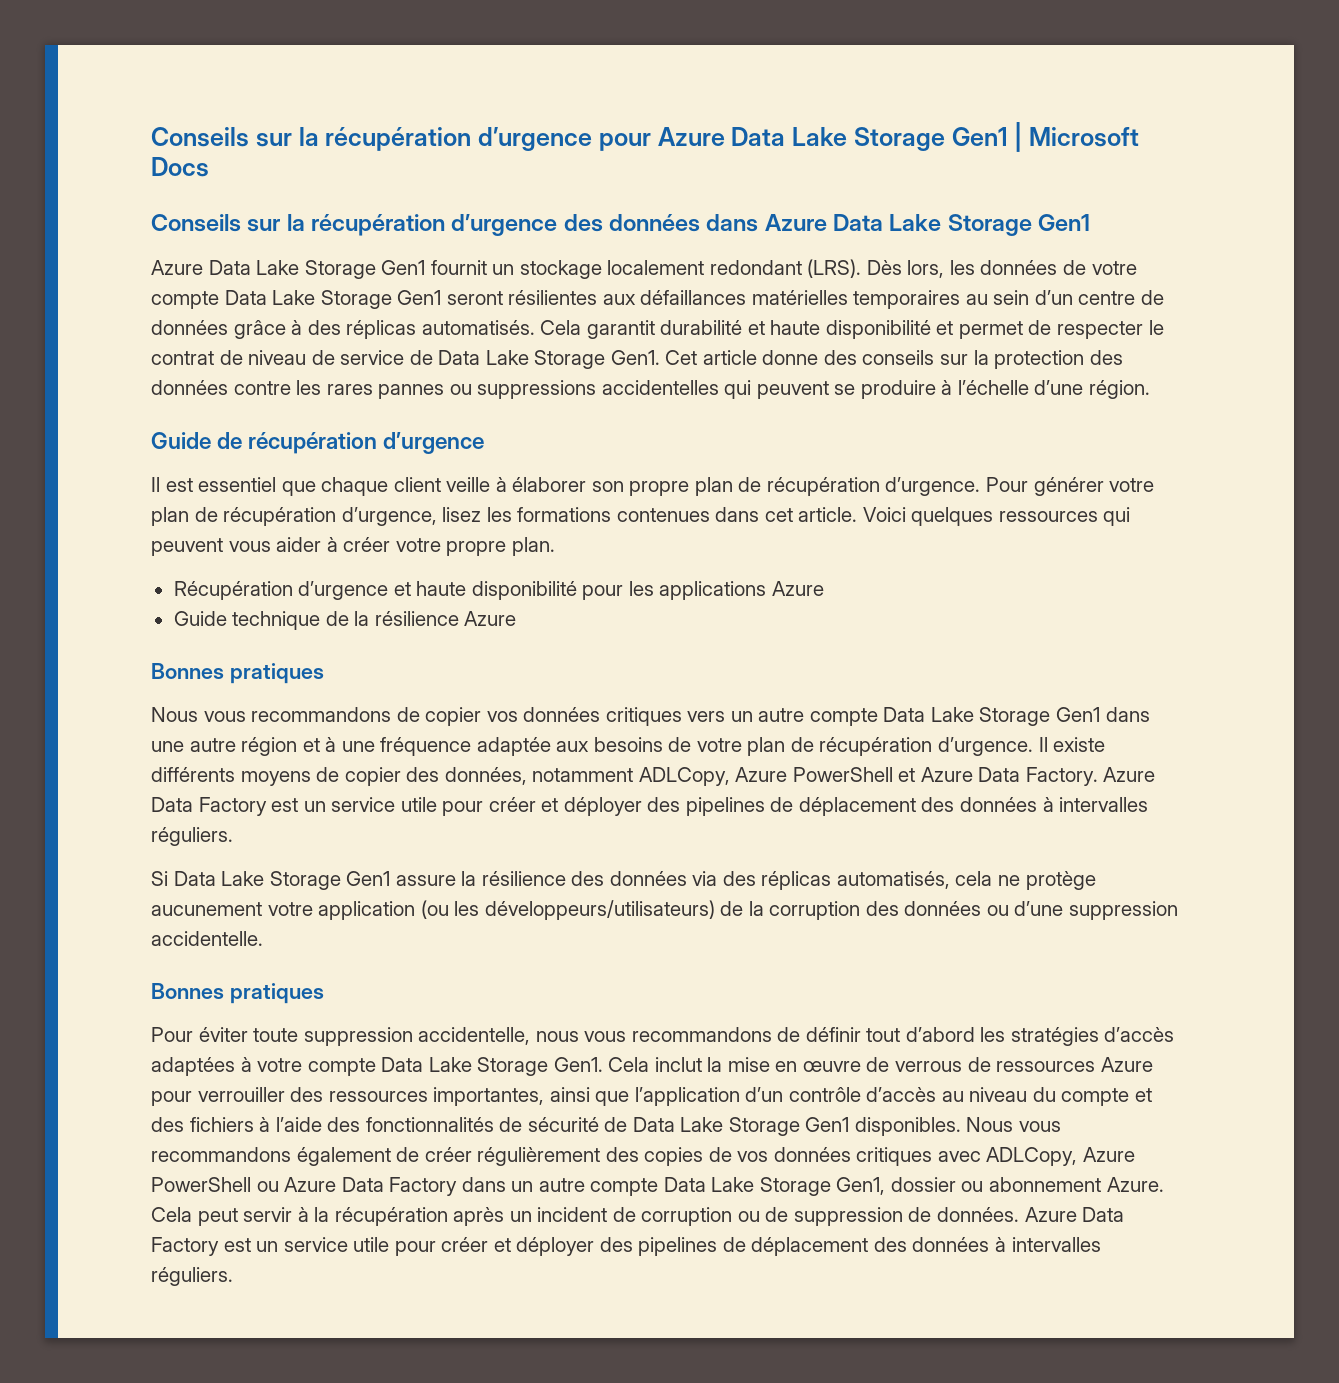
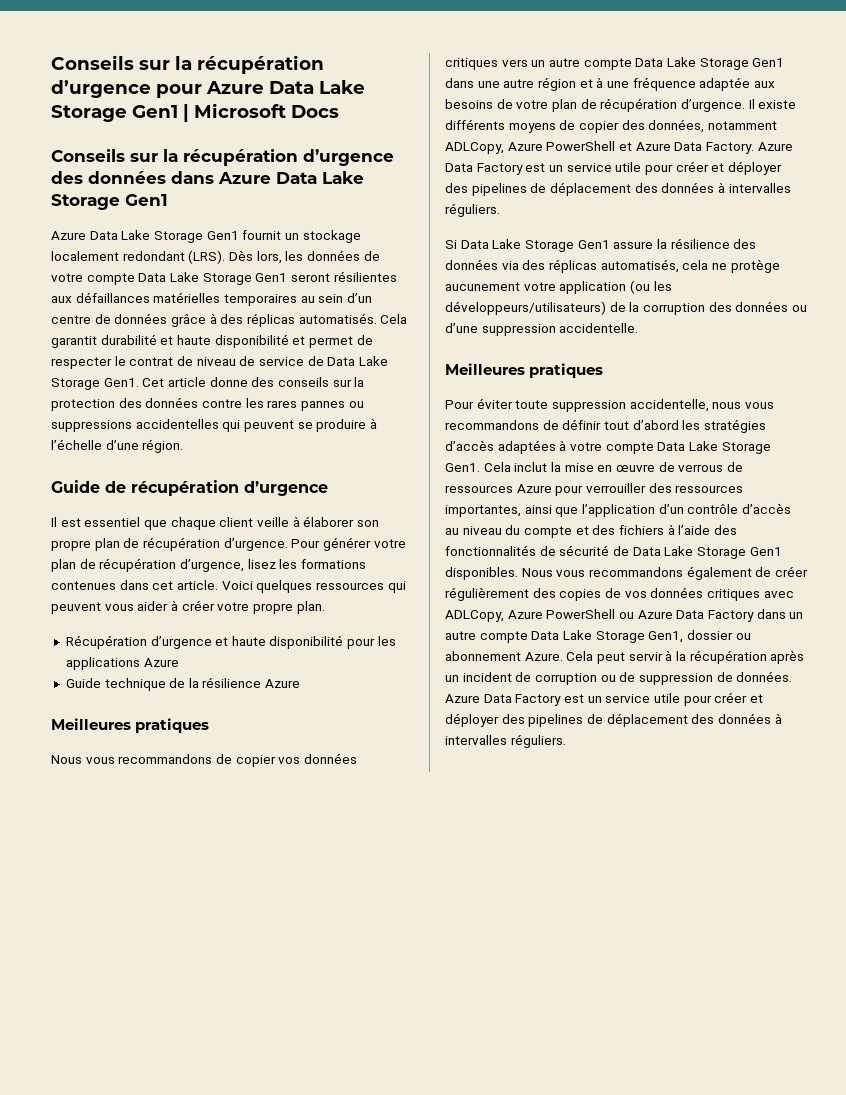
  Guide technique de la résilience Azure
- Bonnes pratiques
+ Meilleures pratiques
  Si Data Lake Storage Gen1 assure la résilience des données via des réplicas automatisés, cela ne protège aucunement votre application (ou les développeurs/utilisateurs) de la corruption des données ou d’une suppression accidentelle.
- Bonnes pratiques
+ Meilleures pratiques

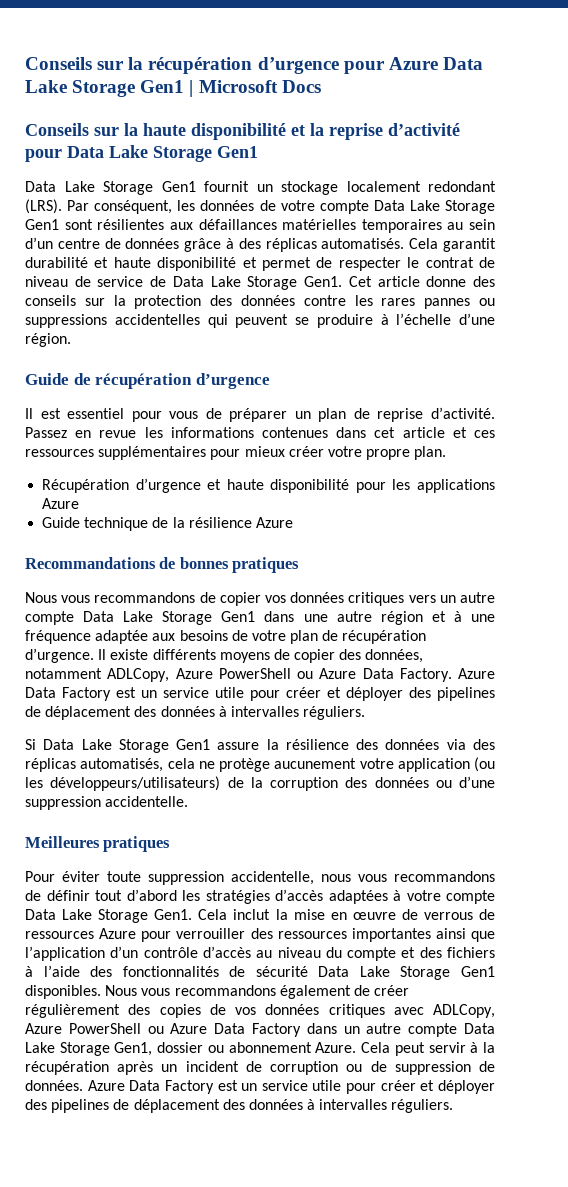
- Conseils sur la récupération d’urgence des données dans Azure Data Lake Storage Gen1
+ Conseils sur la haute disponibilité et la reprise d’activité pour Data Lake Storage Gen1
- Azure Data Lake Storage Gen1 fournit un stockage localement redondant (LRS).
+ Data Lake Storage Gen1 fournit un stockage localement redondant (LRS).
- Dès lors, les données de votre compte Data Lake Storage Gen1 seront résilientes aux défaillances matérielles temporaires au sein d’un centre de données grâce à des réplicas automatisés.
+ Par conséquent, les données de votre compte Data Lake Storage Gen1 sont résilientes aux défaillances matérielles temporaires au sein d’un centre de données grâce à des réplicas automatisés.
- Il est essentiel que chaque client veille à élaborer son propre plan de récupération d’urgence. Pour générer votre plan de récupération d’urgence, lisez les formations contenues dans cet article. Voici quelques ressources qui peuvent vous aider à créer votre propre plan.
+ Il est essentiel pour vous de préparer un plan de reprise d’activité. Passez en revue les informations contenues dans cet article et ces ressources supplémentaires pour mieux créer votre propre plan.
  Guide technique de la résilience Azure
- Meilleures pratiques
+ Recommandations de bonnes pratiques
- Il existe différents moyens de copier des données, notamment ADLCopy, Azure PowerShell et Azure Data Factory.
+ Il existe différents moyens de copier des données, notamment ADLCopy, Azure PowerShell ou Azure Data Factory.
- Cela inclut la mise en œuvre de verrous de ressources Azure pour verrouiller des ressources importantes, ainsi que l’application d’un contrôle d’accès au niveau du compte et des fichiers à l’aide des fonctionnalités de sécurité de Data Lake Storage Gen1 disponibles.
+ Cela inclut la mise en œuvre de verrous de ressources Azure pour verrouiller des ressources importantes ainsi que l’application d’un contrôle d’accès au niveau du compte et des fichiers à l’aide des fonctionnalités de sécurité Data Lake Storage Gen1 disponibles.

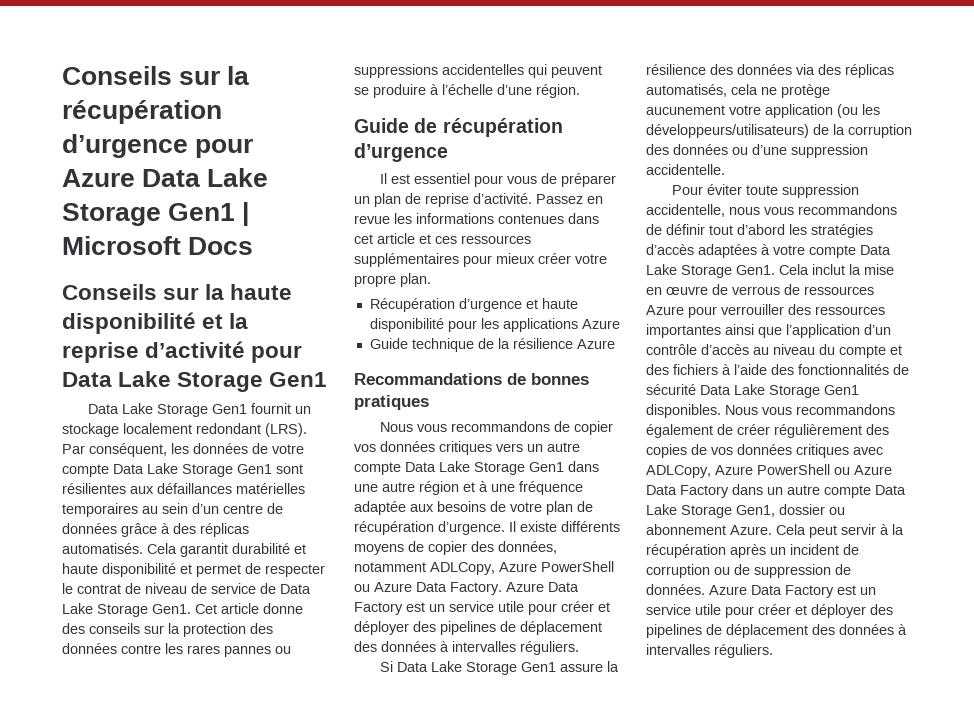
- Meilleures pratiques

